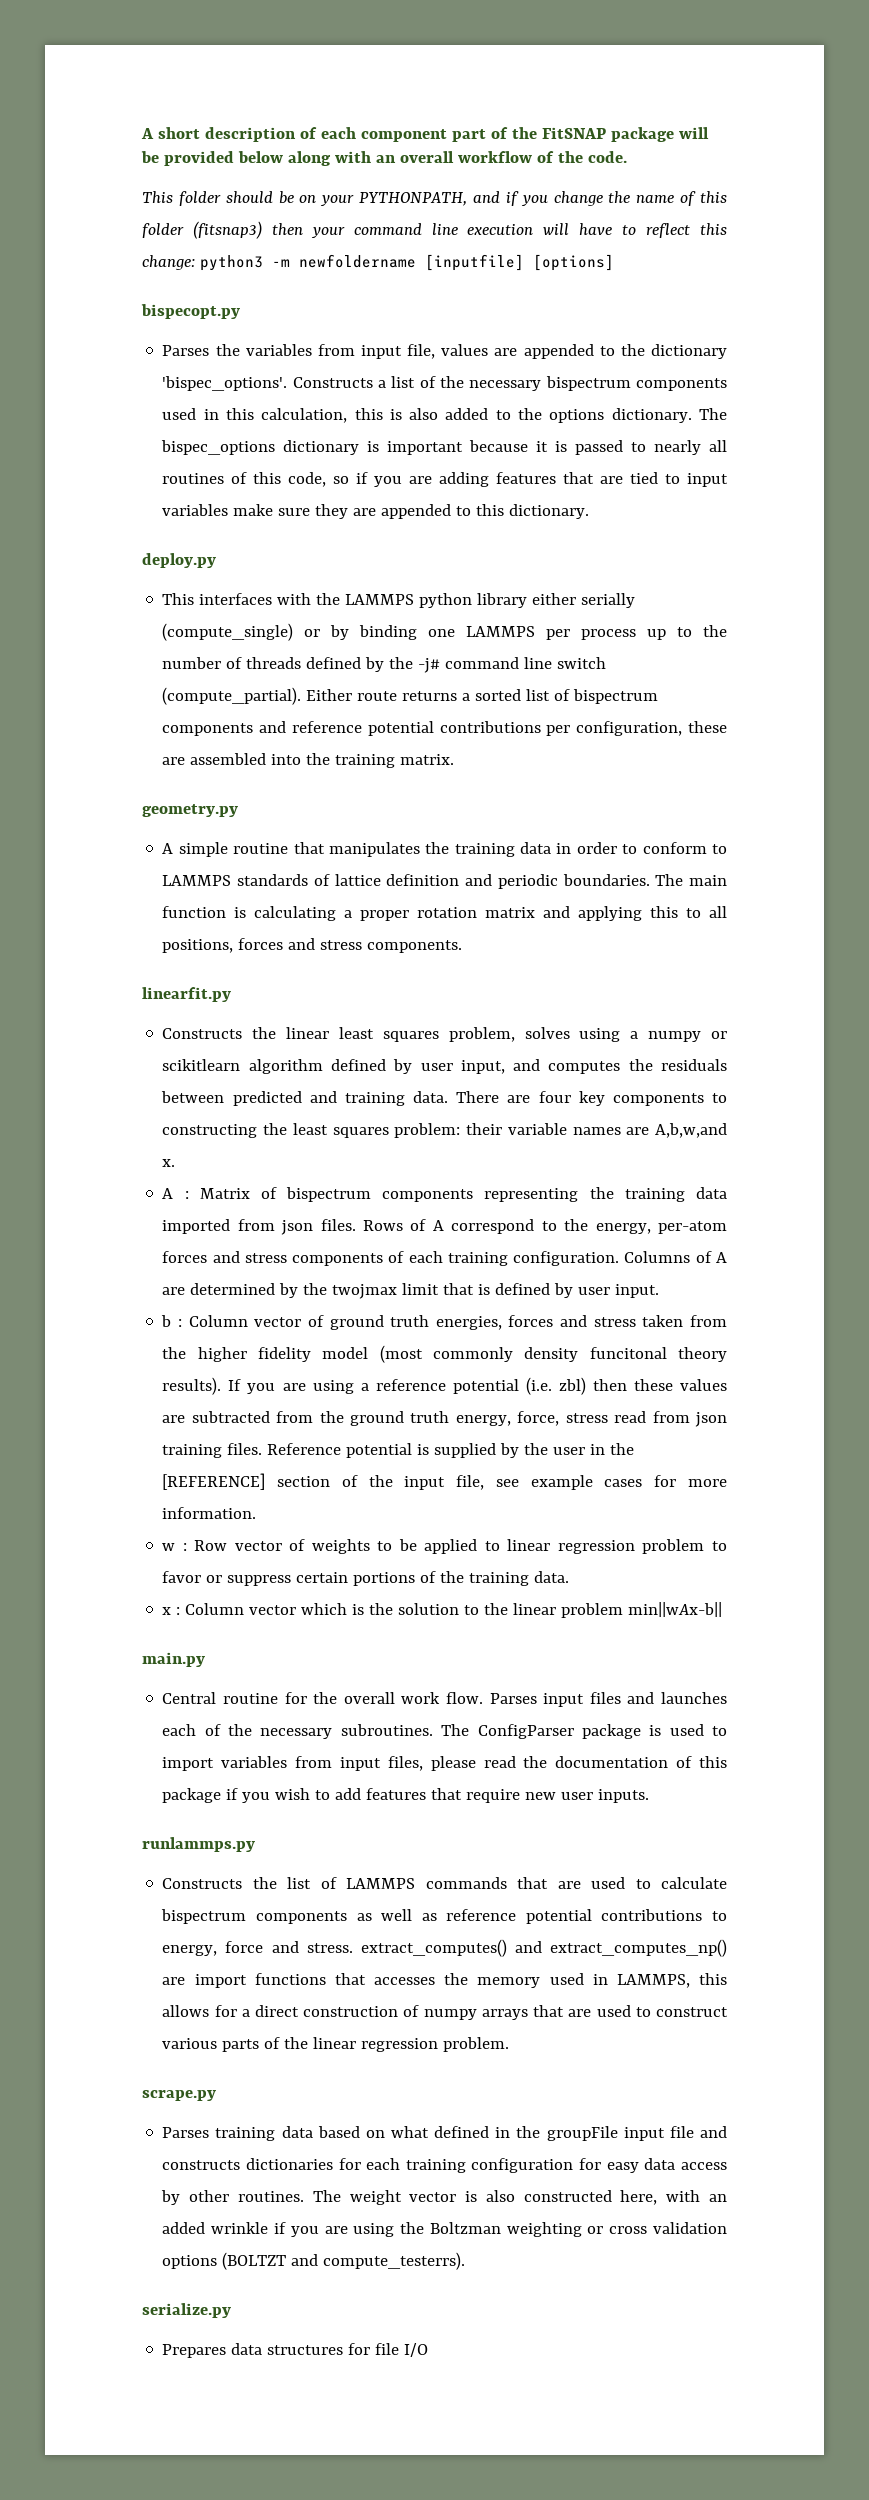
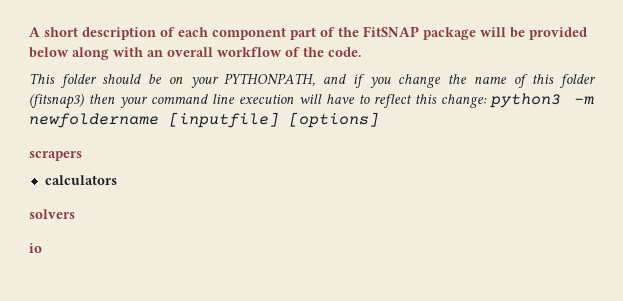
- bispecopt.py
- Parses the variables from input file, values are appended to the dictionary 'bispec_options'. Constructs a list of the necessary bispectrum components used in this calculation, this is also added to the options dictionary. The bispec_options dictionary is important because it is passed to nearly all routines of this code, so if you are adding features that are tied to input variables make sure they are appended to this dictionary.
- deploy.py
- This interfaces with the LAMMPS python library either serially (compute_single) or by binding one LAMMPS per process up to the number of threads defined by the -j# command line switch (compute_partial). Either route returns a sorted list of bispectrum components and reference potential contributions per configuration, these are assembled into the training matrix.
- geometry.py
- A simple routine that manipulates the training data in order to conform to LAMMPS standards of lattice definition and periodic boundaries. The main function is calculating a proper rotation matrix and applying this to all positions, forces and stress components.
- linearfit.py
- Constructs the linear least squares problem, solves using a numpy or scikitlearn algorithm defined by user input, and computes the residuals between predicted and training data. There are four key components to constructing the least squares problem: their variable names are A,b,w,and x.
- A : Matrix of bispectrum components representing the training data imported from json files. Rows of A correspond to the energy, per-atom forces and stress components of each training configuration. Columns of A are determined by the twojmax limit that is defined by user input.
- b : Column vector of ground truth energies, forces and stress taken from the higher fidelity model (most commonly density funcitonal theory results). If you are using a reference potential (i.e. zbl) then these values are subtracted from the ground truth energy, force, stress read from json training files. Reference potential is supplied by the user in the [REFERENCE] section of the input file, see example cases for more information.
- w : Row vector of weights to be applied to linear regression problem to favor or suppress certain portions of the training data.
- x : Column vector which is the solution to the linear problem min||wAx-b||
- main.py
- Central routine for the overall work flow. Parses input files and launches each of the necessary subroutines. The ConfigParser package is used to import variables from input files, please read the documentation of this package if you wish to add features that require new user inputs.
- runlammps.py
- Constructs the list of LAMMPS commands that are used to calculate bispectrum components as well as reference potential contributions to energy, force and stress. extract_computes() and extract_computes_np() are import functions that accesses the memory used in LAMMPS, this allows for a direct construction of numpy arrays that are used to construct various parts of the linear regression problem.
- scrape.py
- Parses training data based on what defined in the groupFile input file and constructs dictionaries for each training configuration for easy data access by other routines. The weight vector is also constructed here, with an added wrinkle if you are using the Boltzman weighting or cross validation options (BOLTZT and compute_testerrs).
- serialize.py
- Prepares data structures for file I/O
+ scrapers
+ calculators
+ solvers
+ io

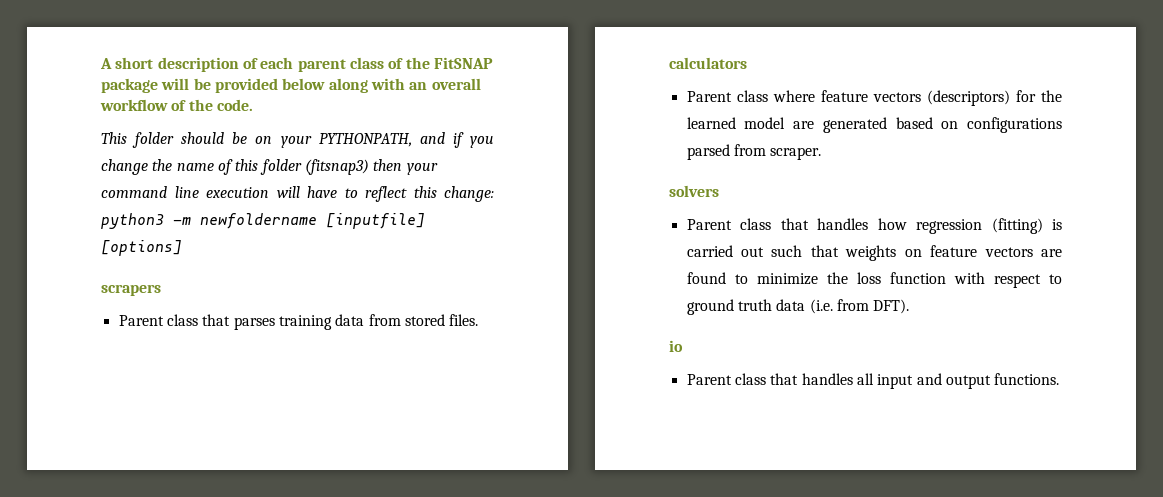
- A short description of each component part of the FitSNAP package will be provided below along with an overall workflow of the code.
+ A short description of each parent class of the FitSNAP package will be provided below along with an overall workflow of the code.
+ Parent class that parses training data from stored files.
  calculators
+ Parent class where feature vectors (descriptors) for the learned model are generated based on configurations parsed from scraper.
  solvers
+ Parent class that handles how regression (fitting) is carried out such that weights on feature vectors are found to minimize the loss function with respect to ground truth data (i.e. from DFT).
  io
+ Parent class that handles all input and output functions.

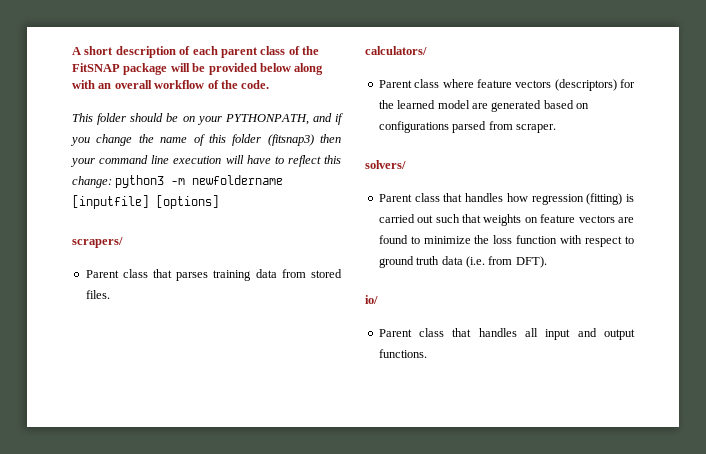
- scrapers
+ scrapers/
- calculators
+ calculators/
- solvers
+ solvers/
- io
+ io/

